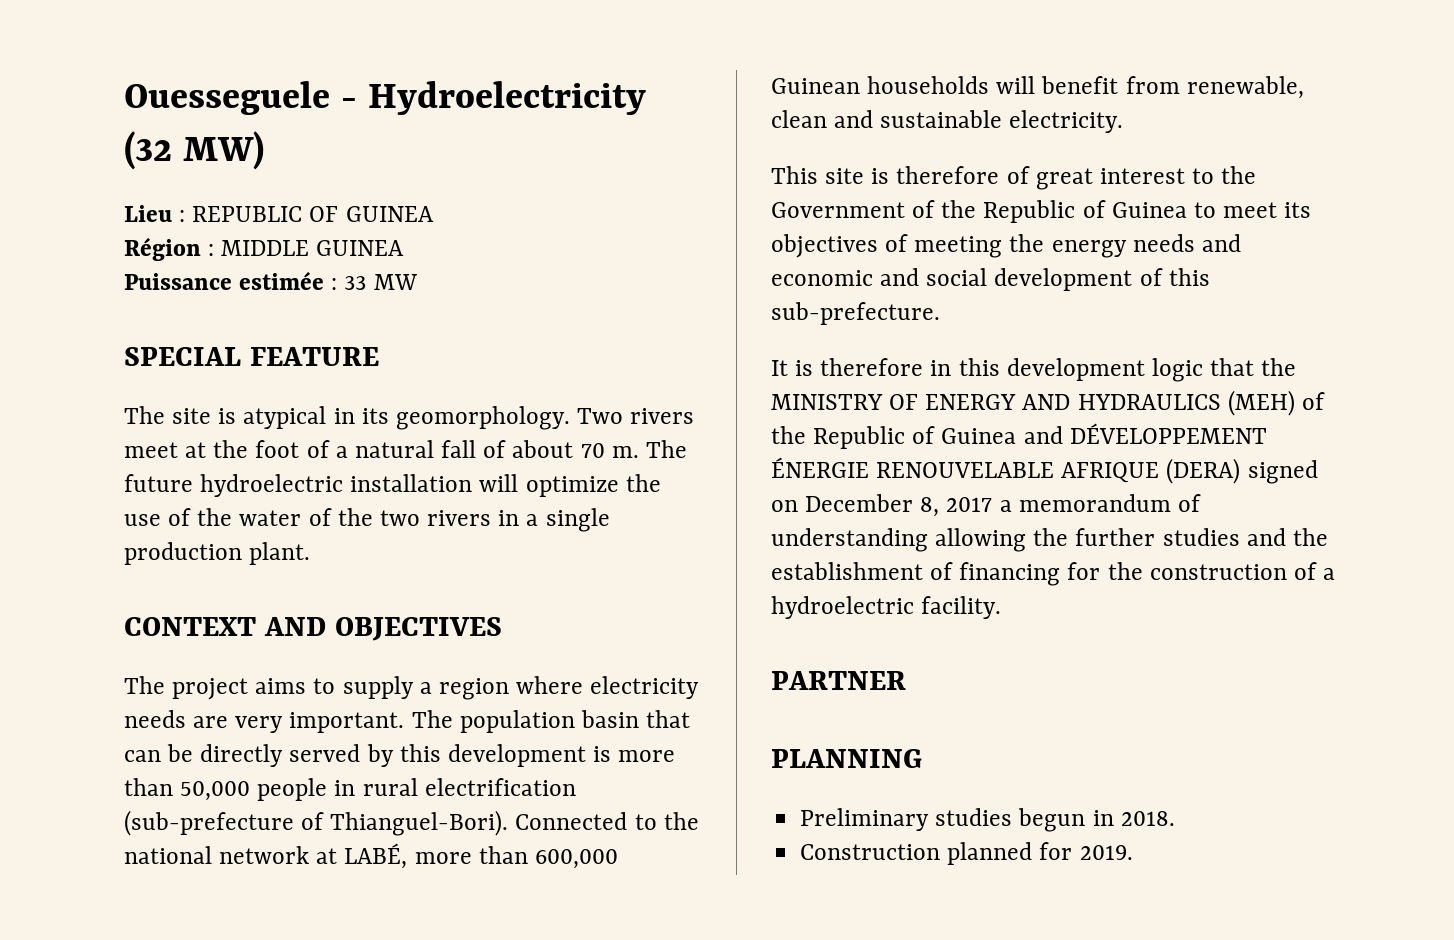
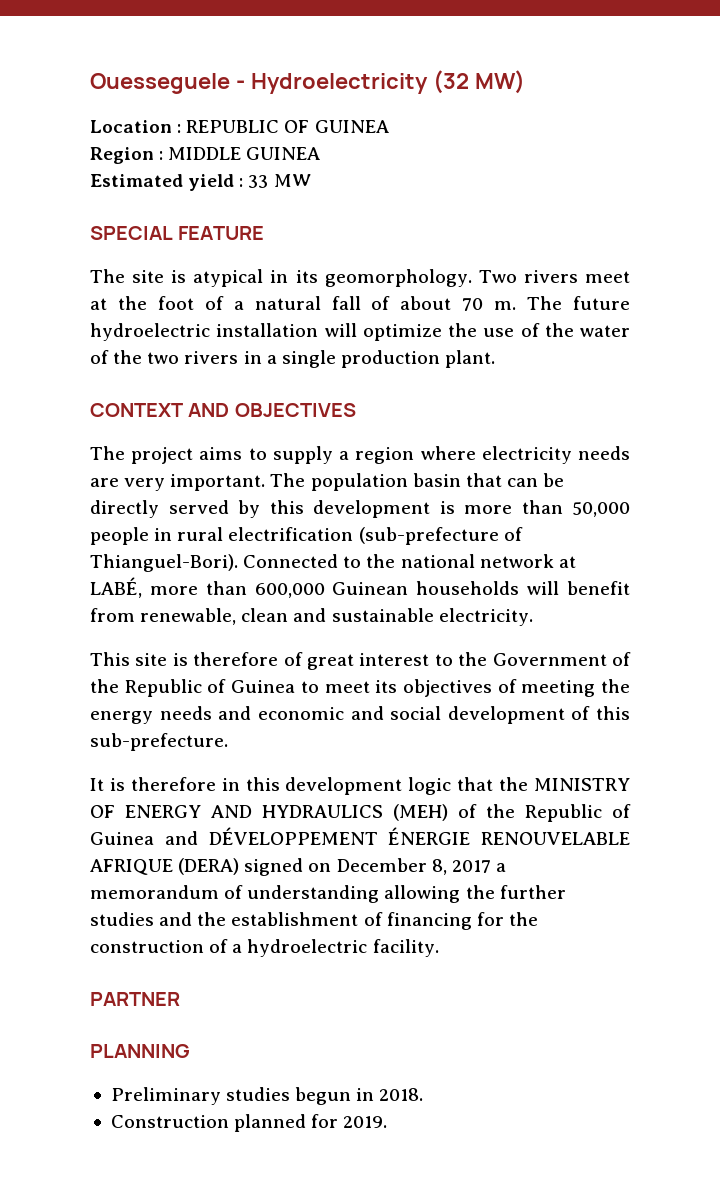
- Lieu : REPUBLIC OF GUINEA
+ Location : REPUBLIC OF GUINEA
- Région : MIDDLE GUINEA
+ Region : MIDDLE GUINEA
- Puissance estimée : 33 MW
+ Estimated yield : 33 MW

